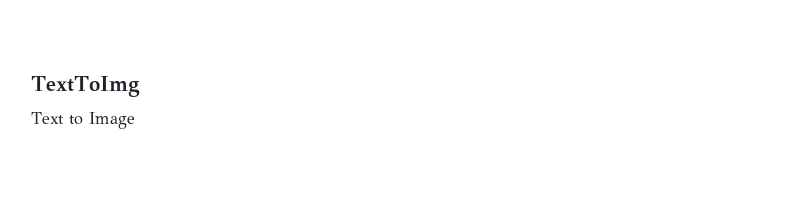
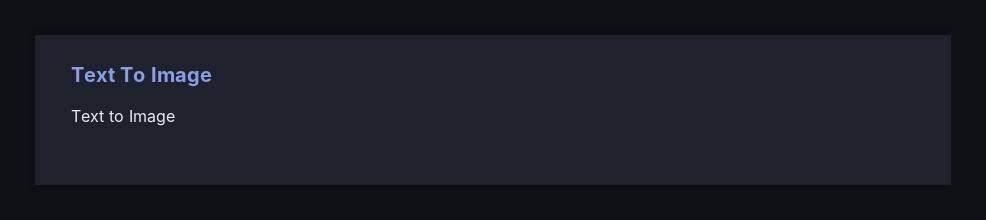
- TextToImg
+ Text To Image

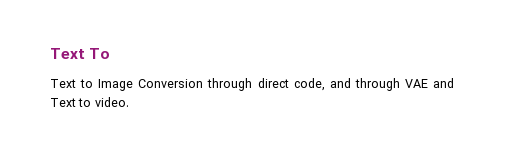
- Text To Image
+ Text To
- Text to Image
+ Text to Image Conversion through direct code, and through VAE and Text to video.

